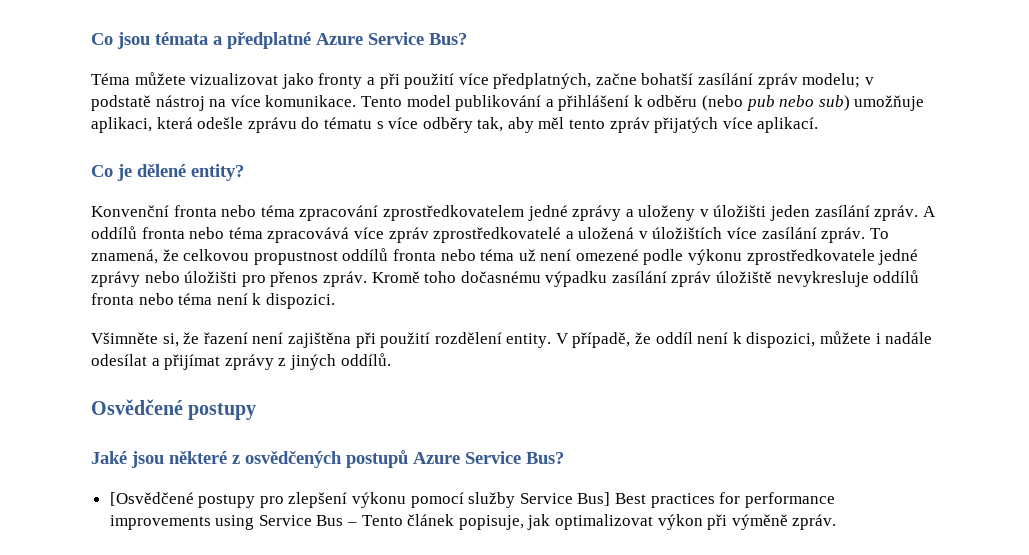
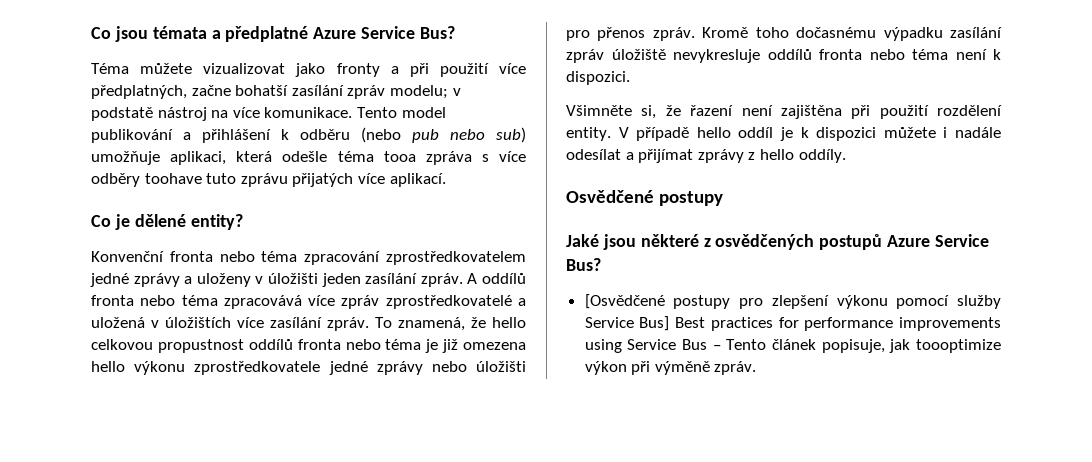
- Tento model publikování a přihlášení k odběru (nebo pub nebo sub) umožňuje aplikaci, která odešle zprávu do tématu s více odběry tak, aby měl tento zpráv přijatých více aplikací.
+ Tento model publikování a přihlášení k odběru (nebo pub nebo sub) umožňuje aplikaci, která odešle téma tooa zpráva s více odběry toohave tuto zprávu přijatých více aplikací.
- To znamená, že celkovou propustnost oddílů fronta nebo téma už není omezené podle výkonu zprostředkovatele jedné zprávy nebo úložišti pro přenos zpráv.
+ To znamená, že hello celkovou propustnost oddílů fronta nebo téma je již omezena hello výkonu zprostředkovatele jedné zprávy nebo úložišti pro přenos zpráv.
- V případě, že oddíl není k dispozici, můžete i nadále odesílat a přijímat zprávy z jiných oddílů.
+ V případě hello oddíl je k dispozici můžete i nadále odesílat a přijímat zprávy z hello oddíly.
- [Osvědčené postupy pro zlepšení výkonu pomocí služby Service Bus] Best practices for performance improvements using Service Bus – Tento článek popisuje, jak optimalizovat výkon při výměně zpráv.
+ [Osvědčené postupy pro zlepšení výkonu pomocí služby Service Bus] Best practices for performance improvements using Service Bus – Tento článek popisuje, jak toooptimize výkon při výměně zpráv.

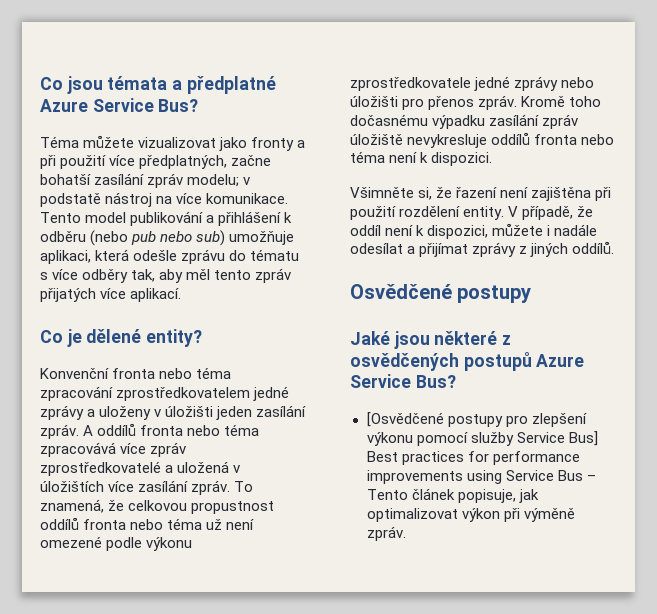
- Tento model publikování a přihlášení k odběru (nebo pub nebo sub) umožňuje aplikaci, která odešle téma tooa zpráva s více odběry toohave tuto zprávu přijatých více aplikací.
+ Tento model publikování a přihlášení k odběru (nebo pub nebo sub) umožňuje aplikaci, která odešle zprávu do tématu s více odběry tak, aby měl tento zpráv přijatých více aplikací.
- To znamená, že hello celkovou propustnost oddílů fronta nebo téma je již omezena hello výkonu zprostředkovatele jedné zprávy nebo úložišti pro přenos zpráv.
+ To znamená, že celkovou propustnost oddílů fronta nebo téma už není omezené podle výkonu zprostředkovatele jedné zprávy nebo úložišti pro přenos zpráv.
- V případě hello oddíl je k dispozici můžete i nadále odesílat a přijímat zprávy z hello oddíly.
+ V případě, že oddíl není k dispozici, můžete i nadále odesílat a přijímat zprávy z jiných oddílů.
- [Osvědčené postupy pro zlepšení výkonu pomocí služby Service Bus] Best practices for performance improvements using Service Bus – Tento článek popisuje, jak toooptimize výkon při výměně zpráv.
+ [Osvědčené postupy pro zlepšení výkonu pomocí služby Service Bus] Best practices for performance improvements using Service Bus – Tento článek popisuje, jak optimalizovat výkon při výměně zpráv.

